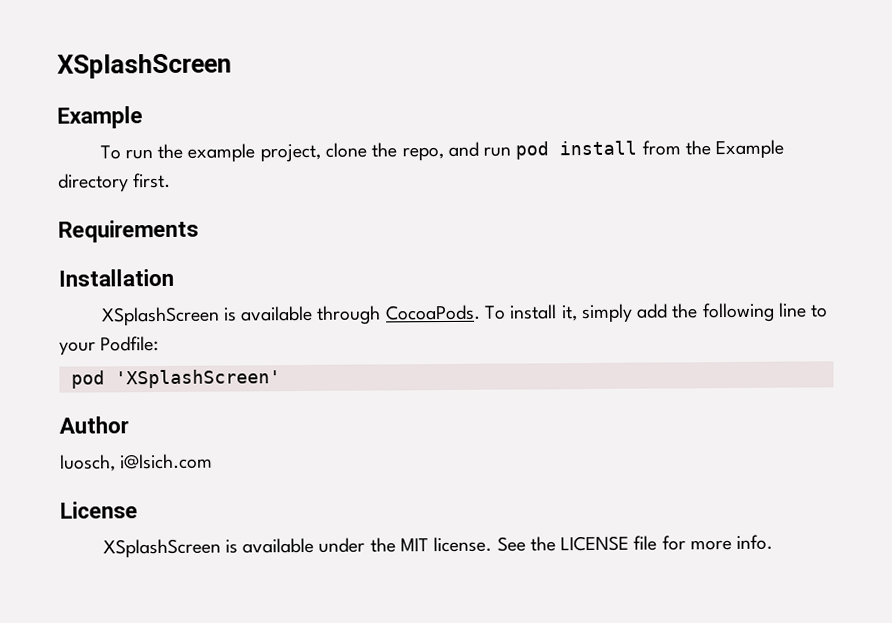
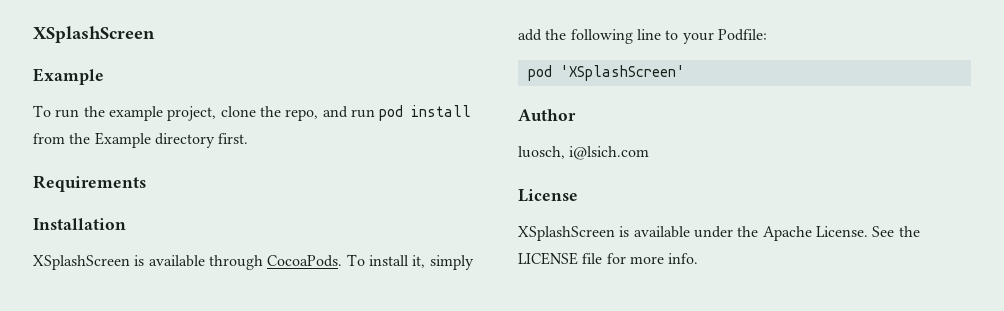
- XSplashScreen is available under the MIT license.
+ XSplashScreen is available under the Apache License.

